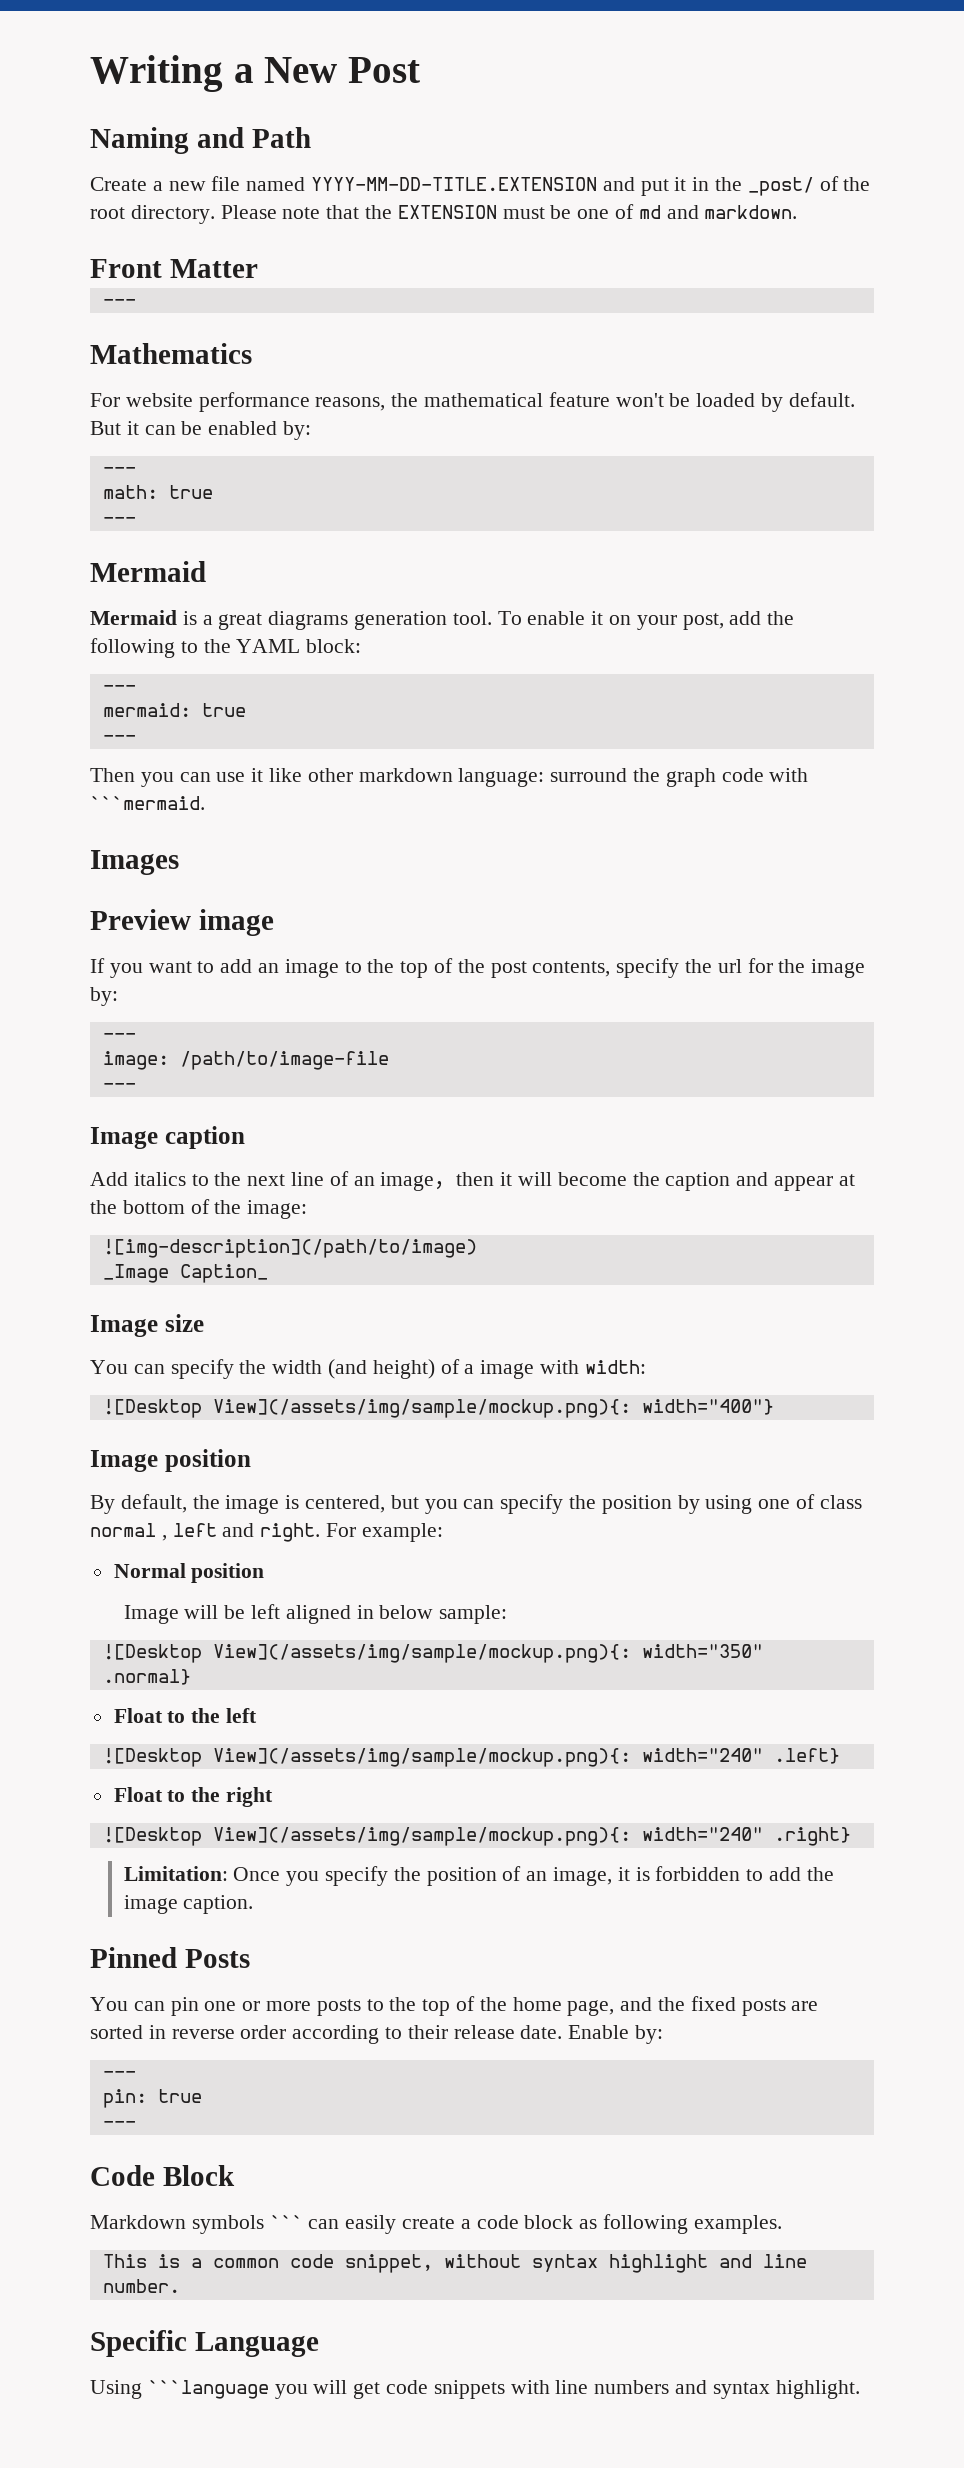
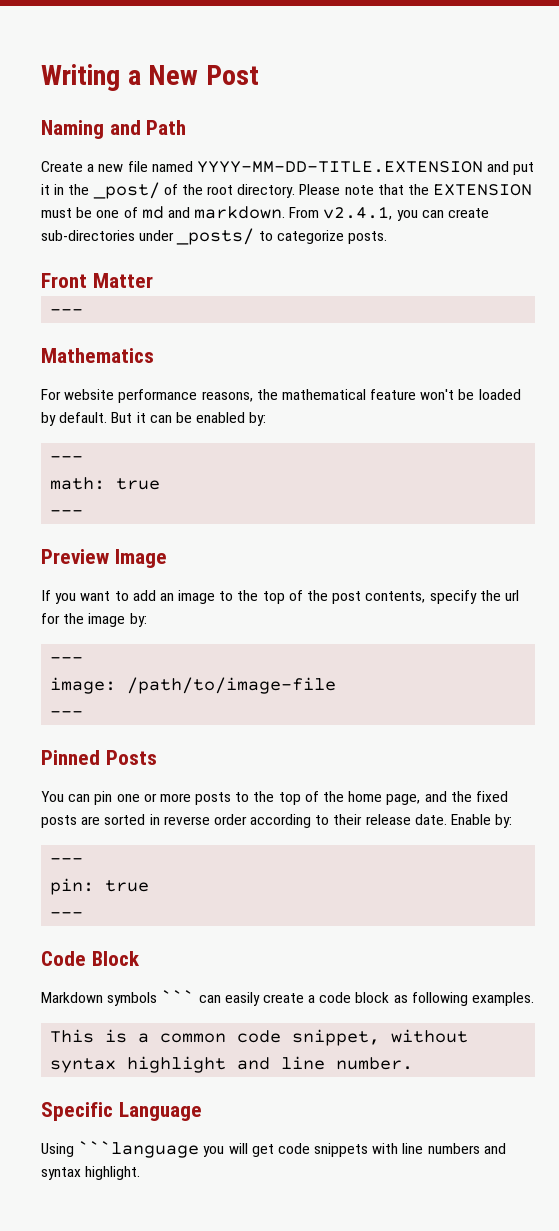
+ From v2.4.1, you can create sub-directories under _posts/ to categorize posts.
  math: true
  ---
- Mermaid
- Mermaid is a great diagrams generation tool. To enable it on your post, add the following to the YAML block:
- ---
- mermaid: true
- ---
- Then you can use it like other markdown language: surround the graph code with ```mermaid.
- Images
- Preview image
+ Preview Image
- Image caption
- Add italics to the next line of an image，then it will become the caption and appear at the bottom of the image:
- ![img-description](/path/to/image)
- _Image Caption_
- Image size
- You can specify the width (and height) of a image with width:
- ![Desktop View](/assets/img/sample/mockup.png){: width="400"}
- Image position
- By default, the image is centered, but you can specify the position by using one of class normal , left and right. For example:
- Normal position
- Image will be left aligned in below sample:
- ![Desktop View](/assets/img/sample/mockup.png){: width="350" .normal}
- Float to the left
- ![Desktop View](/assets/img/sample/mockup.png){: width="240" .left}
- Float to the right
- ![Desktop View](/assets/img/sample/mockup.png){: width="240" .right}
- Limitation: Once you specify the position of an image, it is forbidden to add the image caption.

